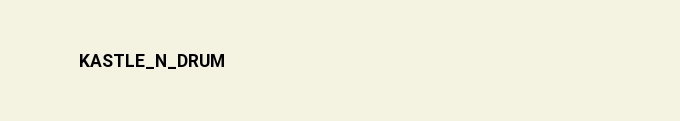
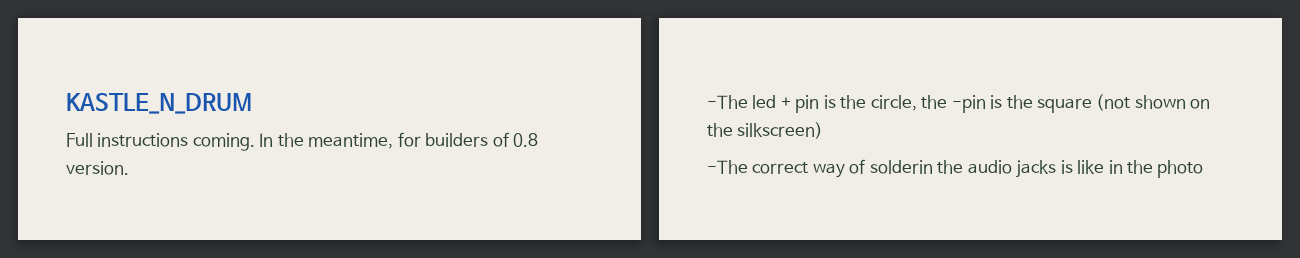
+ Full instructions coming. In the meantime, for builders of 0.8 version.
+ -The led + pin is the circle, the -pin is the square (not shown on the silkscreen)
+ -The correct way of solderin the audio jacks is like in the photo

